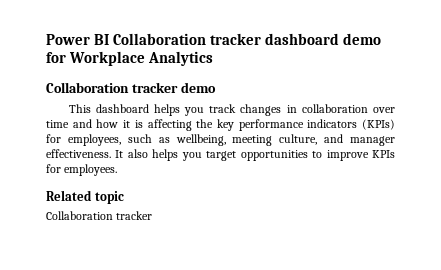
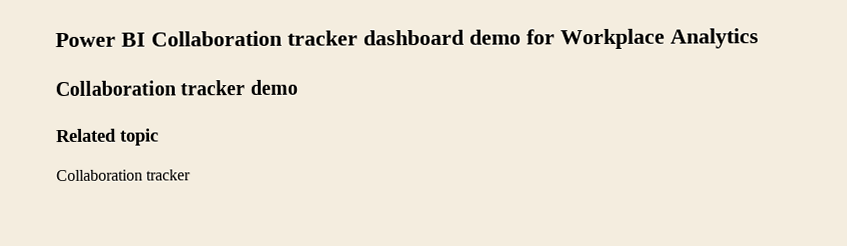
- This dashboard helps you track changes in collaboration over time and how it is affecting the key performance indicators (KPIs) for employees, such as wellbeing, meeting culture, and manager effectiveness. It also helps you target opportunities to improve KPIs for employees.

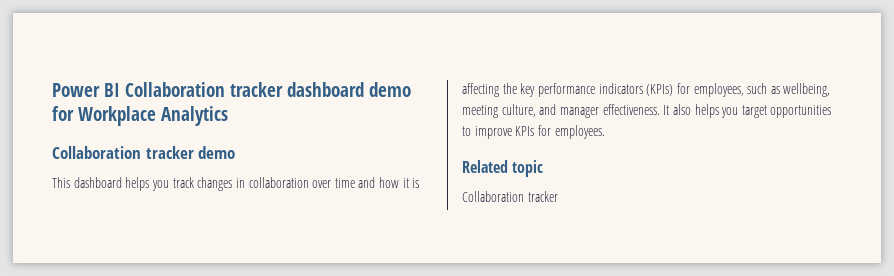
+ This dashboard helps you track changes in collaboration over time and how it is affecting the key performance indicators (KPIs) for employees, such as wellbeing, meeting culture, and manager effectiveness. It also helps you target opportunities to improve KPIs for employees.

